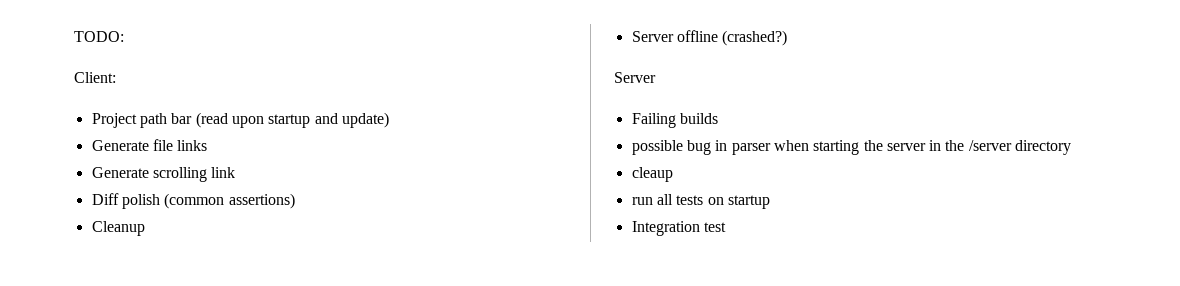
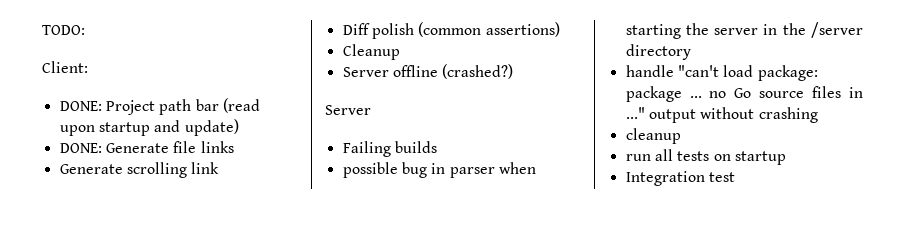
- Project path bar (read upon startup and update)
+ DONE: Project path bar (read upon startup and update)
- Generate file links
+ DONE: Generate file links
- cleaup
+ handle "can't load package: package ... no Go source files in ..." output without crashing
+ cleanup

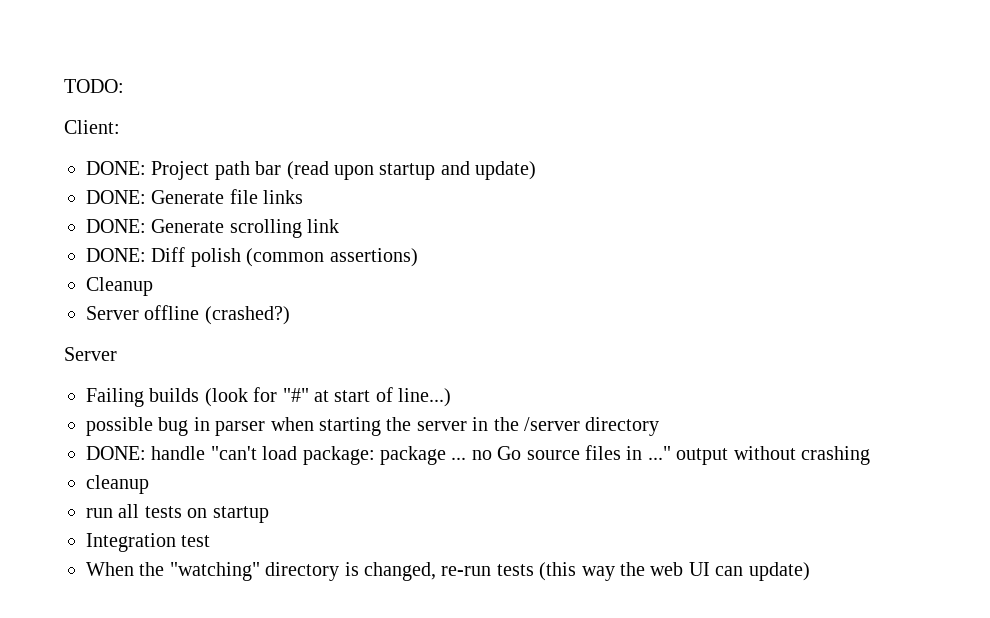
- Generate scrolling link
+ DONE: Generate scrolling link
- Diff polish (common assertions)
+ DONE: Diff polish (common assertions)
- Failing builds
+ Failing builds (look for "#" at start of line...)
- handle "can't load package: package ... no Go source files in ..." output without crashing
+ DONE: handle "can't load package: package ... no Go source files in ..." output without crashing
+ When the "watching" directory is changed, re-run tests (this way the web UI can update)

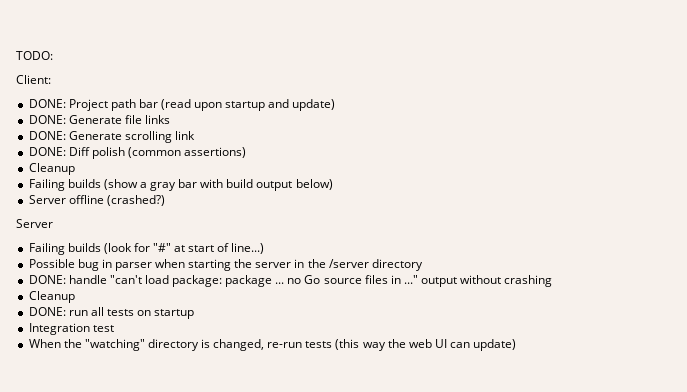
+ Failing builds (show a gray bar with build output below)
- possible bug in parser when starting the server in the /server directory
+ Possible bug in parser when starting the server in the /server directory
  DONE: handle "can't load package: package ... no Go source files in ..." output without crashing
- cleanup
- run all tests on startup
+ Cleanup
+ DONE: run all tests on startup

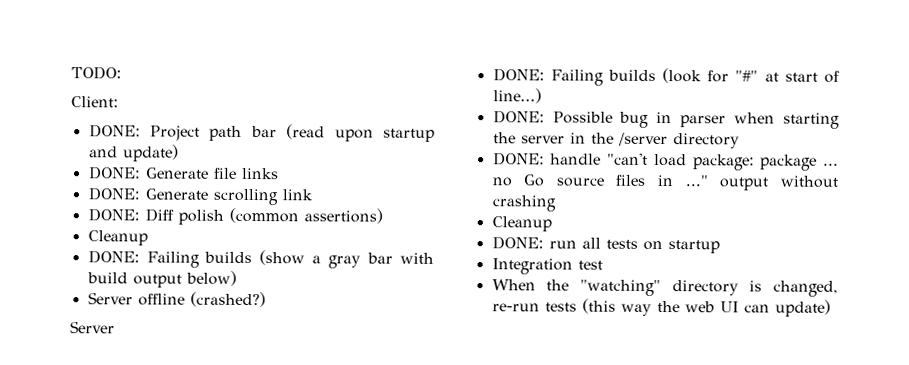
- Failing builds (show a gray bar with build output below)
+ DONE: Failing builds (show a gray bar with build output below)
- Failing builds (look for "#" at start of line...)
+ DONE: Failing builds (look for "#" at start of line...)
- Possible bug in parser when starting the server in the /server directory
+ DONE: Possible bug in parser when starting the server in the /server directory

